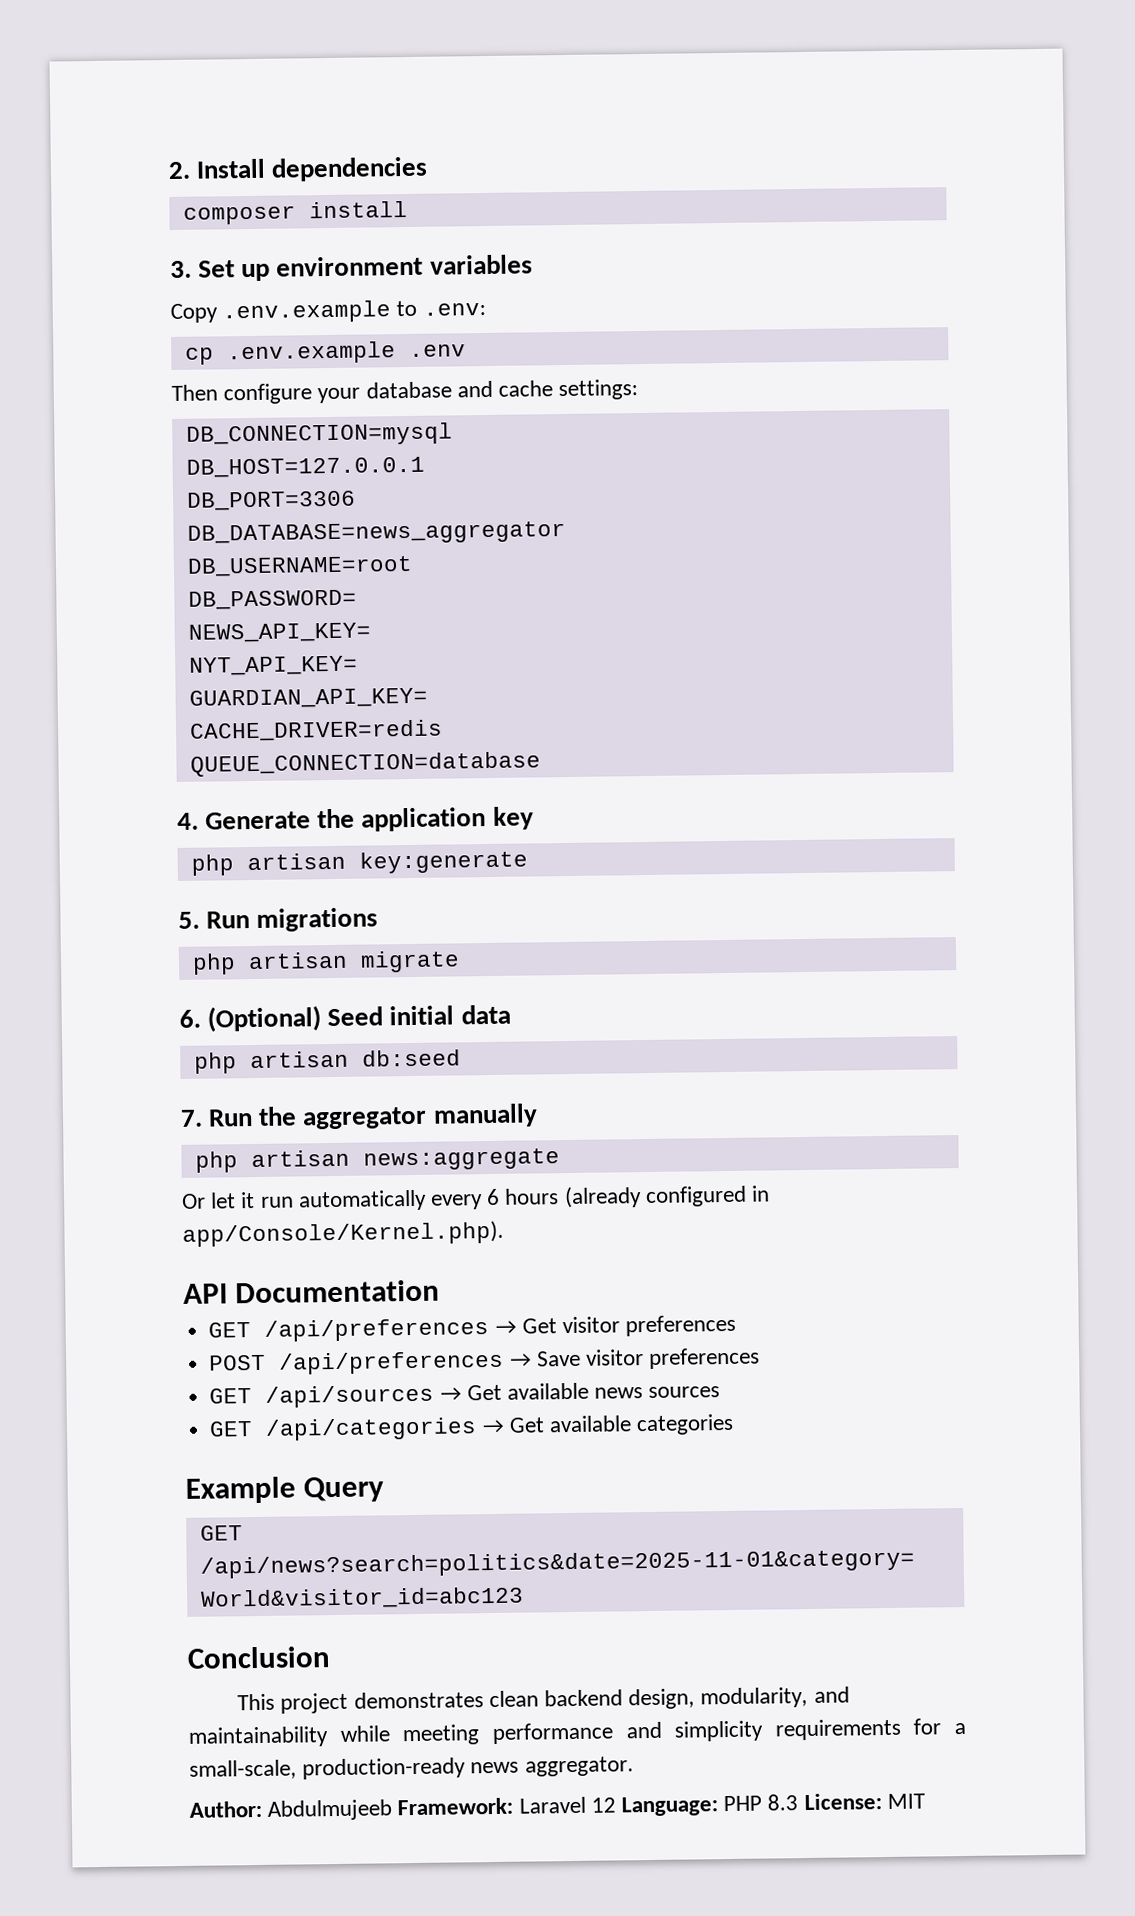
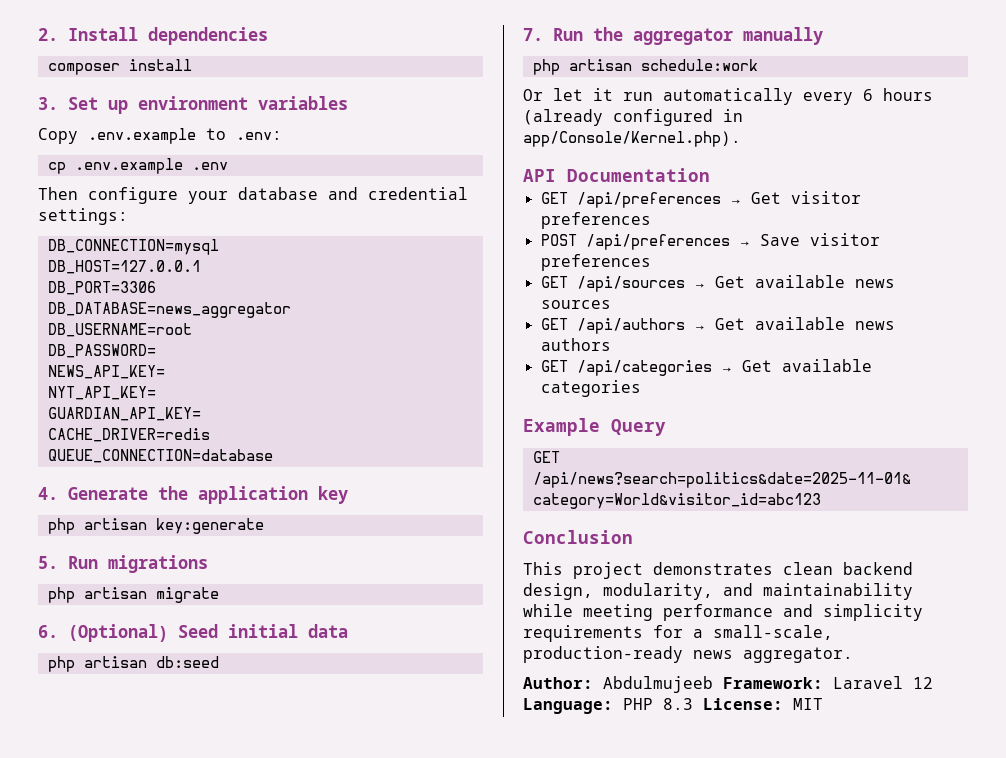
- Then configure your database and cache settings:
+ Then configure your database and credential settings:
- php artisan news:aggregate
+ php artisan schedule:work
+ GET /api/authors → Get available news authors

